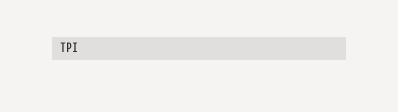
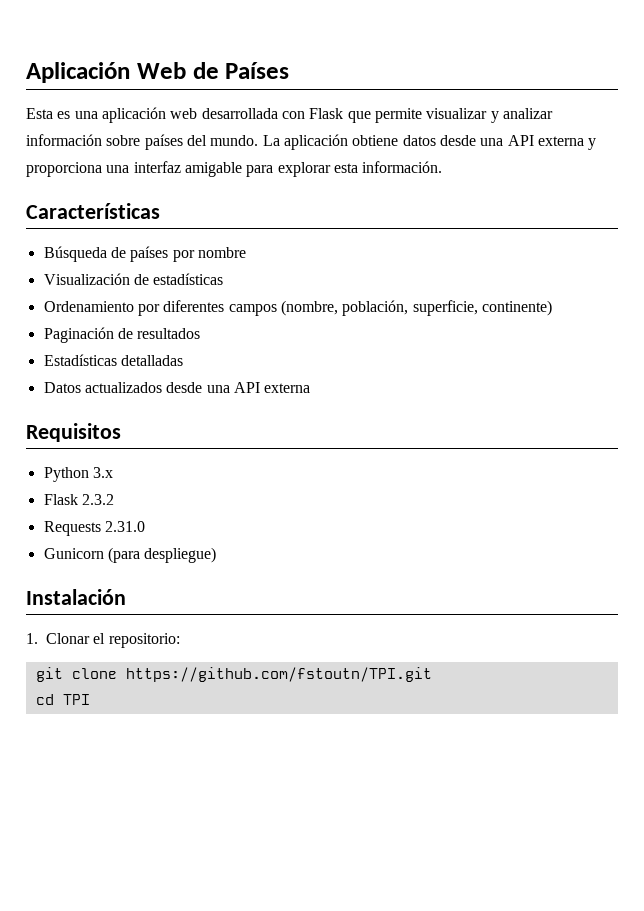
- TPI
+ Aplicación Web de Países
+ Esta es una aplicación web desarrollada con Flask que permite visualizar y analizar información sobre países del mundo. La aplicación obtiene datos desde una API externa y proporciona una interfaz amigable para explorar esta información.
+ Características
+ Búsqueda de países por nombre
+ Visualización de estadísticas
+ Ordenamiento por diferentes campos (nombre, población, superficie, continente)
+ Paginación de resultados
+ Estadísticas detalladas
+ Datos actualizados desde una API externa
+ Requisitos
+ Python 3.x
+ Flask 2.3.2
+ Requests 2.31.0
+ Gunicorn (para despliegue)
+ Instalación
+ 1. Clonar el repositorio:
+ git clone https://github.com/fstoutn/TPI.git
+ cd TPI

